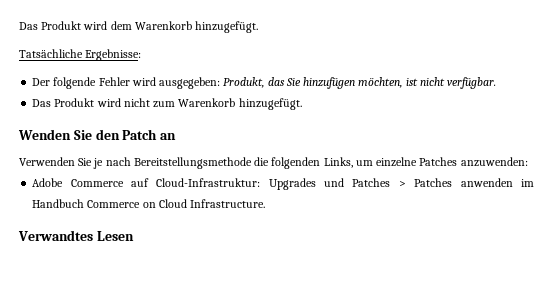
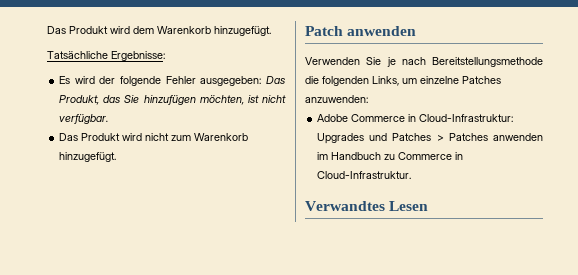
- Der folgende Fehler wird ausgegeben: Produkt, das Sie hinzufügen möchten, ist nicht verfügbar.
+ Es wird der folgende Fehler ausgegeben: Das Produkt, das Sie hinzufügen möchten, ist nicht verfügbar.
- Wenden Sie den Patch an
+ Patch anwenden
- Adobe Commerce auf Cloud-Infrastruktur: Upgrades und Patches > Patches anwenden im Handbuch Commerce on Cloud Infrastructure.
+ Adobe Commerce in Cloud-Infrastruktur: Upgrades und Patches > Patches anwenden im Handbuch zu Commerce in Cloud-Infrastruktur.

